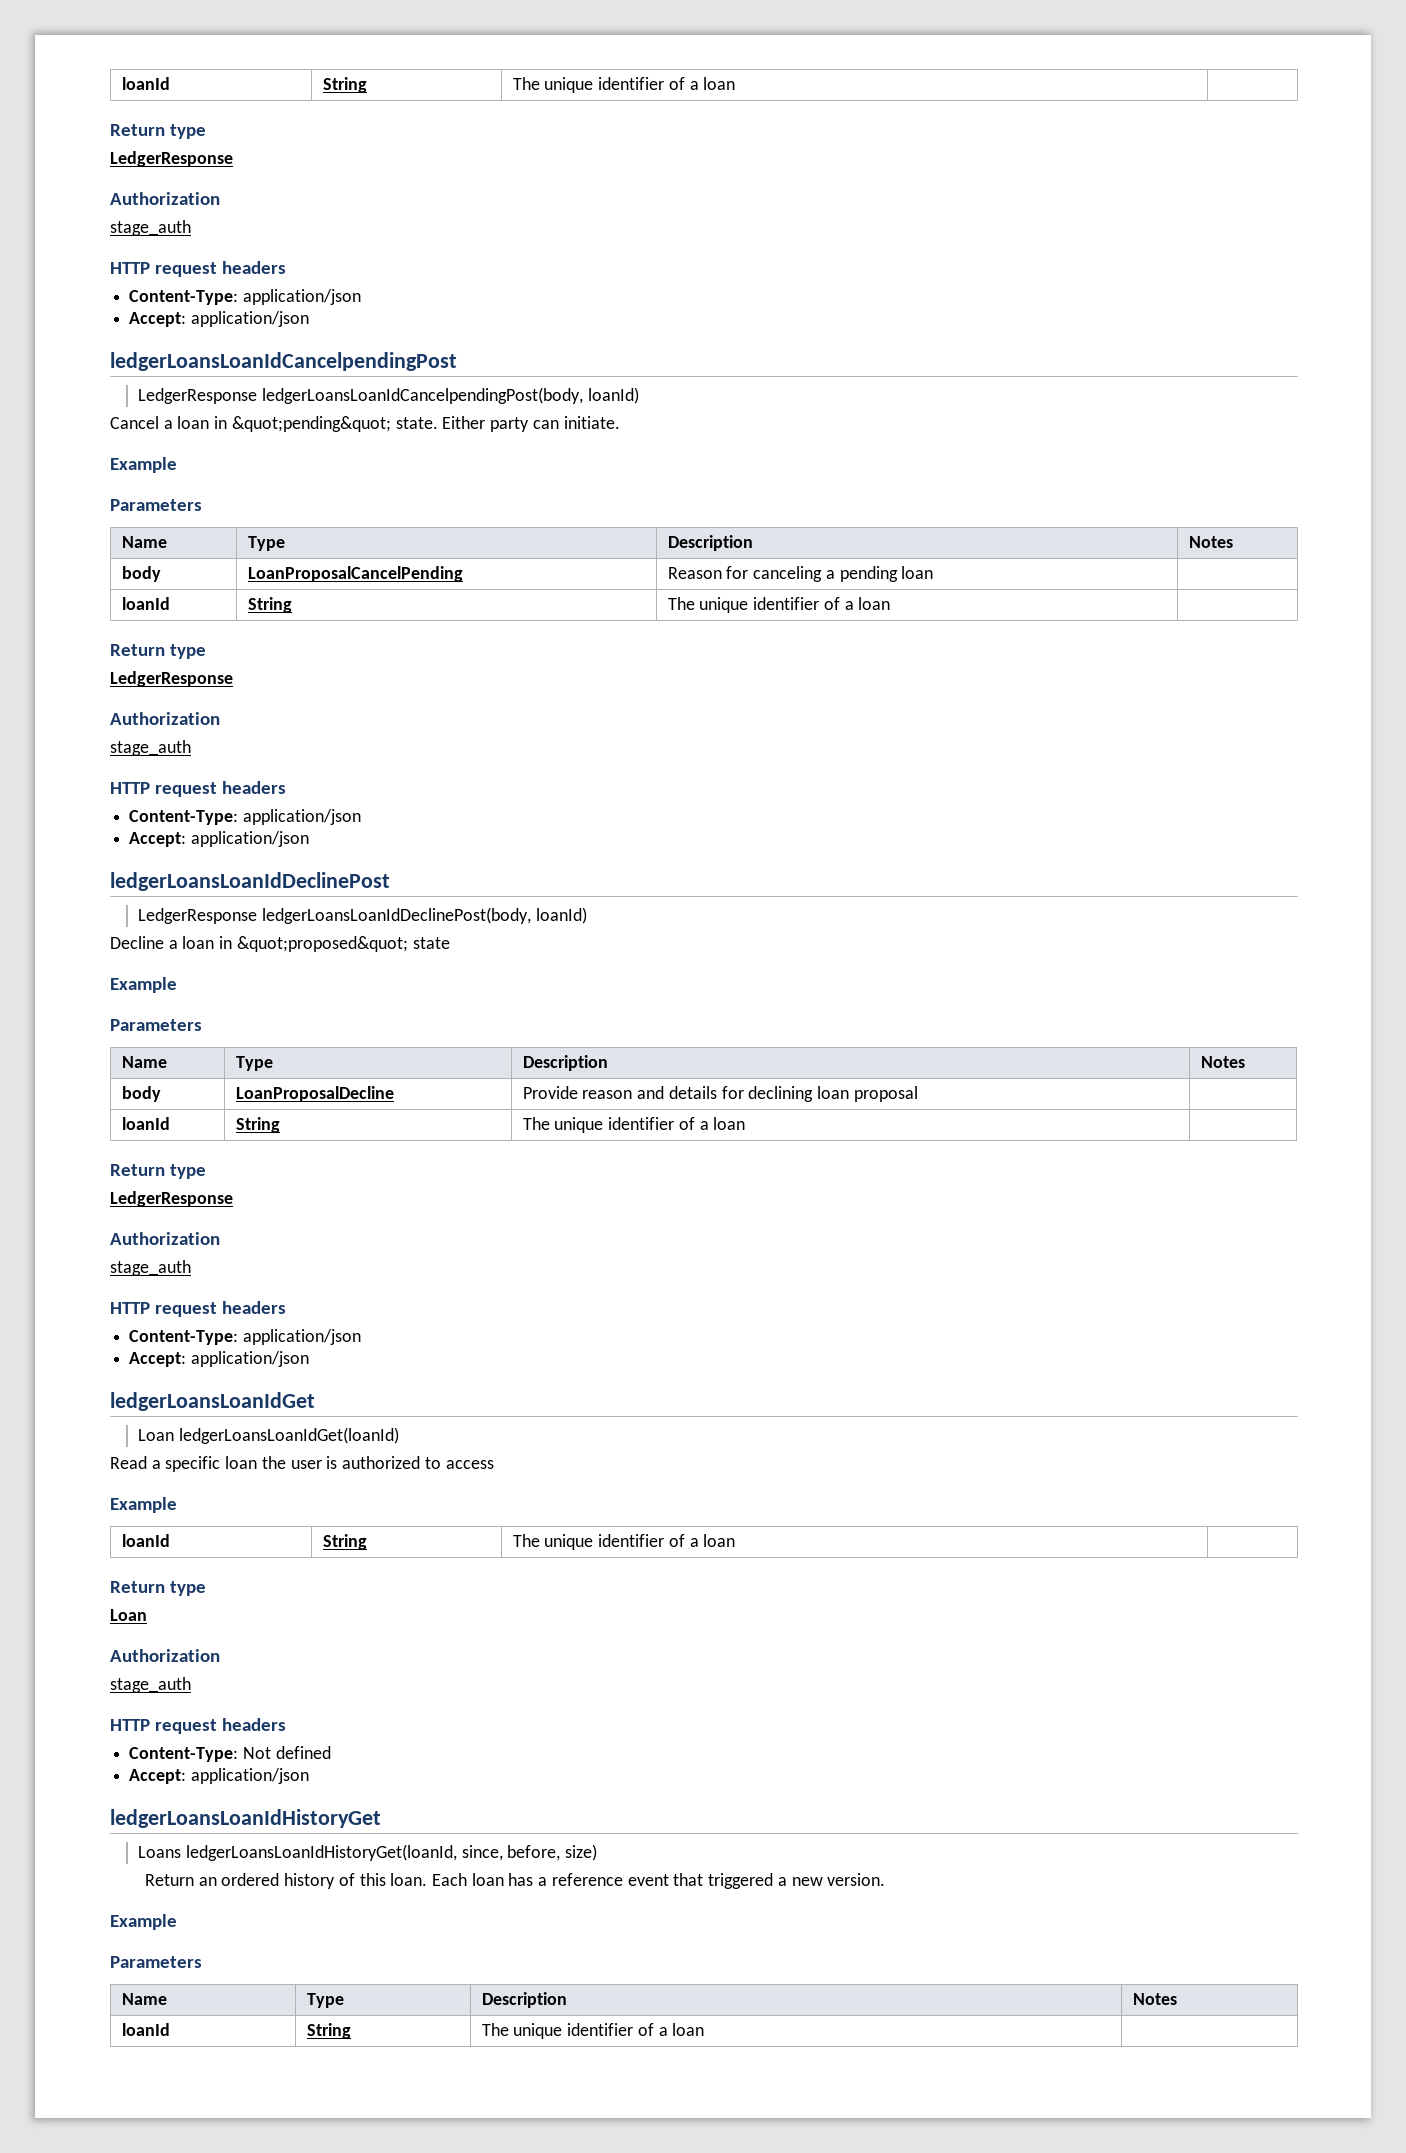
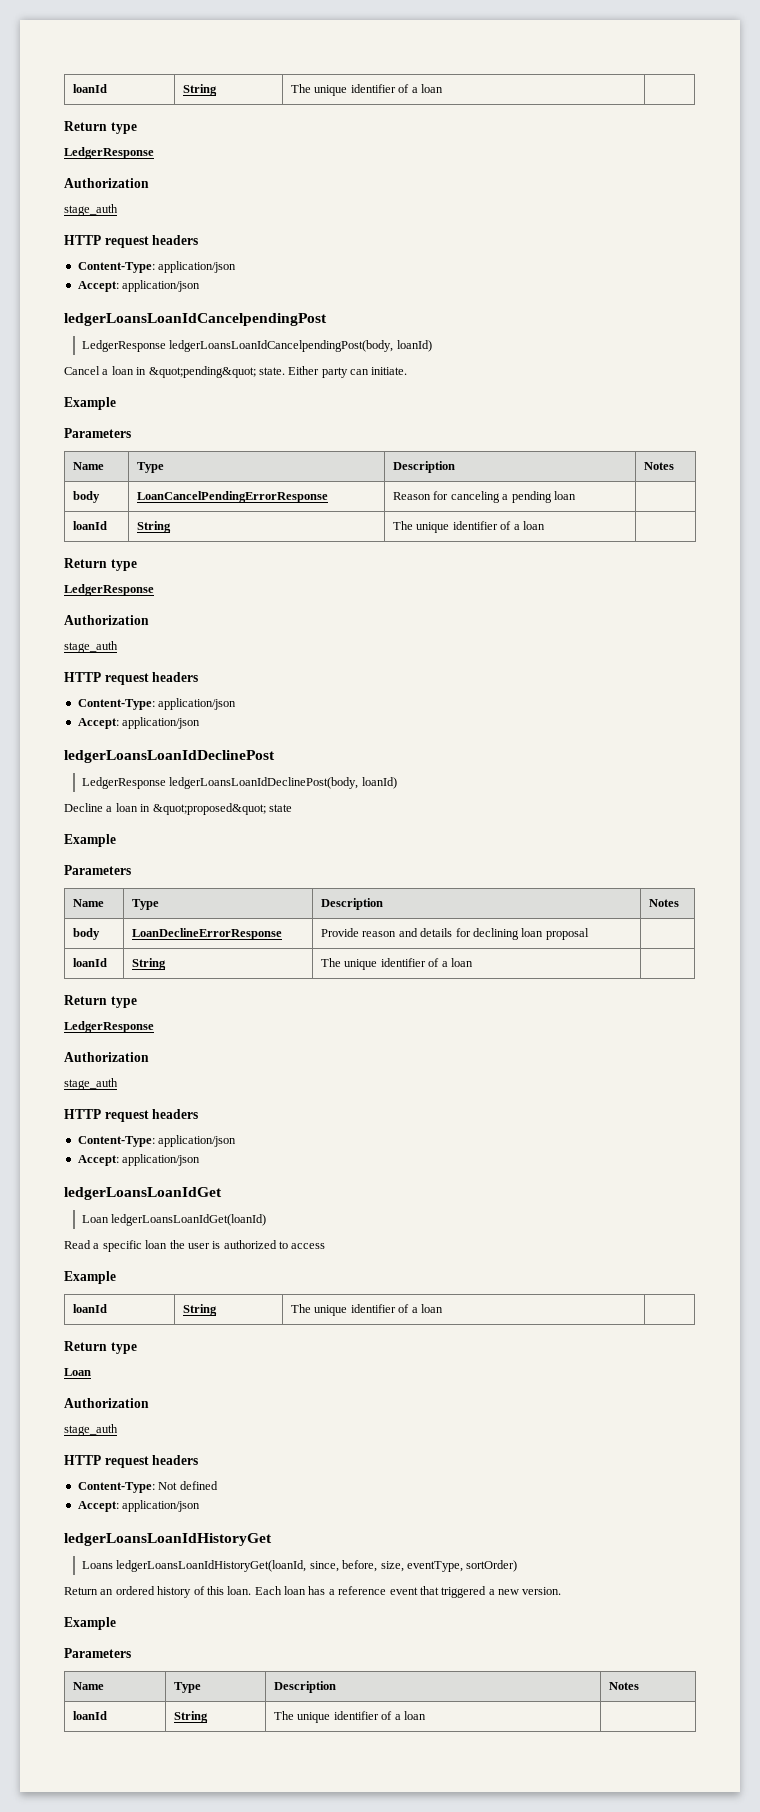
- body | LoanProposalCancelPending | Reason for canceling a pending loan |
+ body | LoanCancelPendingErrorResponse | Reason for canceling a pending loan |
- body | LoanProposalDecline | Provide reason and details for declining loan proposal |
+ body | LoanDeclineErrorResponse | Provide reason and details for declining loan proposal |
- Loans ledgerLoansLoanIdHistoryGet(loanId, since, before, size)
+ Loans ledgerLoansLoanIdHistoryGet(loanId, since, before, size, eventType, sortOrder)

